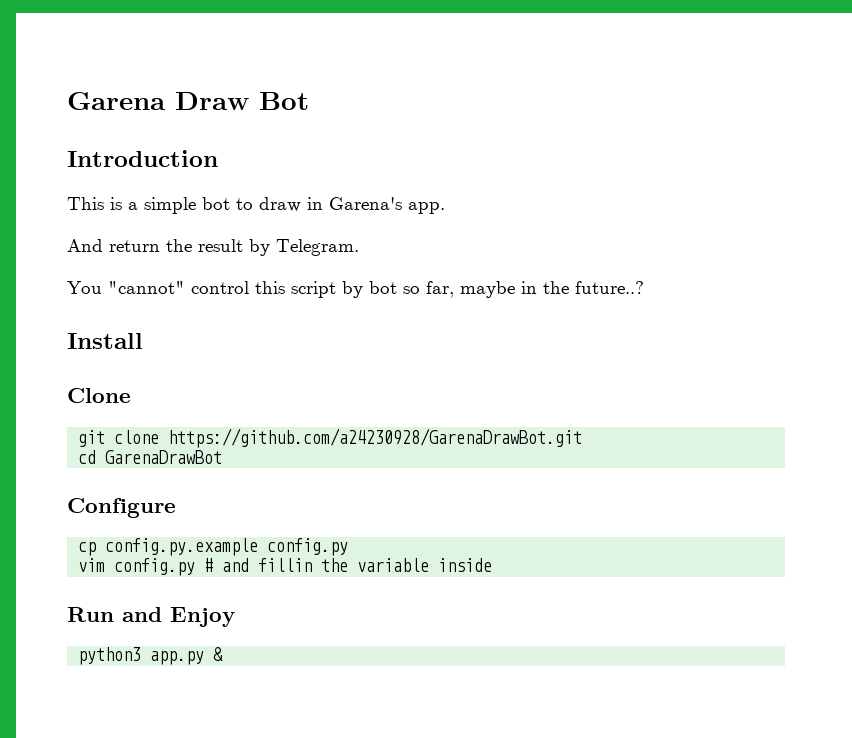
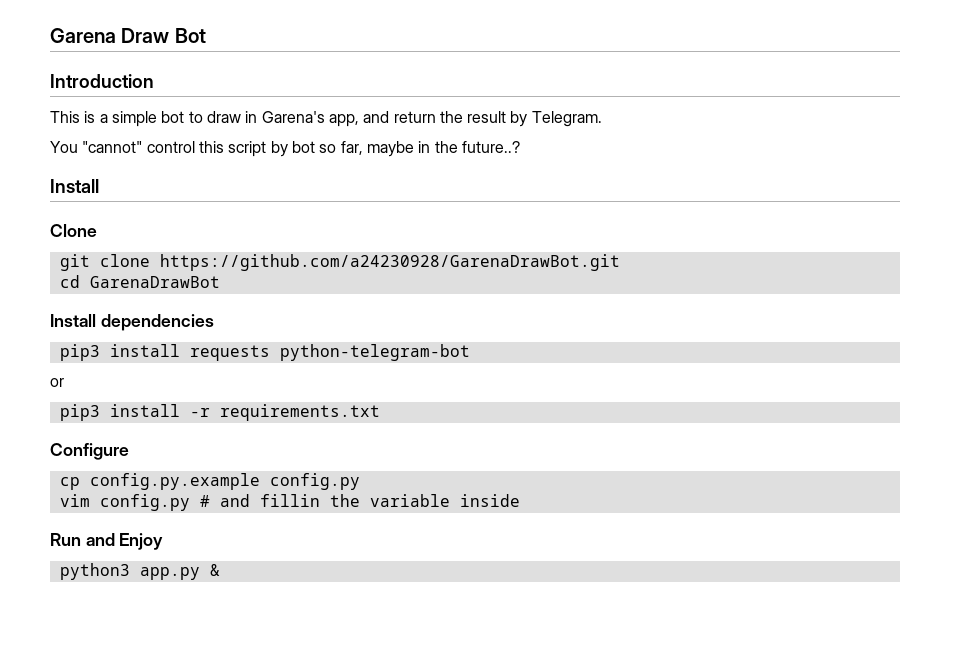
- This is a simple bot to draw in Garena's app.
- And return the result by Telegram.
+ This is a simple bot to draw in Garena's app, and return the result by Telegram.
+ Install dependencies
+ pip3 install requests python-telegram-bot
+ or
+ pip3 install -r requirements.txt

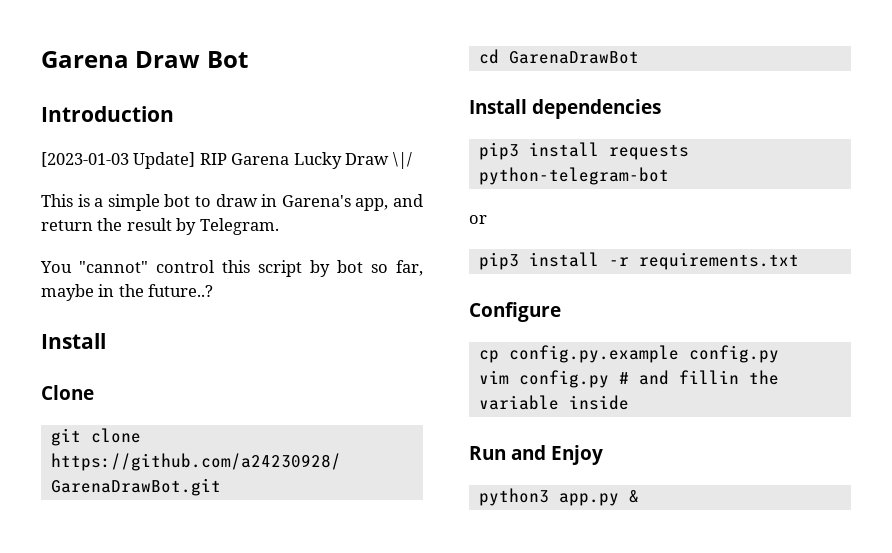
+ [2023-01-03 Update] RIP Garena Lucky Draw \|/

